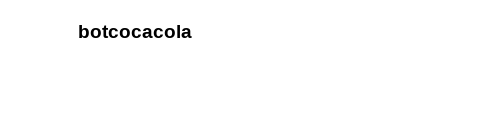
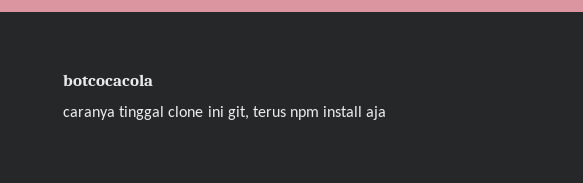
+ caranya tinggal clone ini git, terus npm install aja

